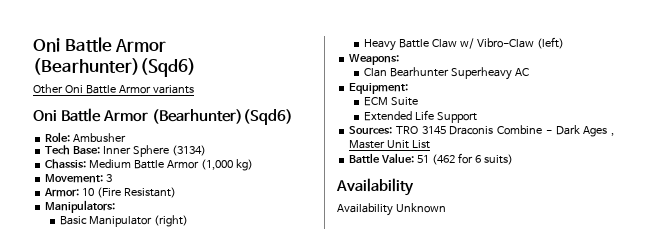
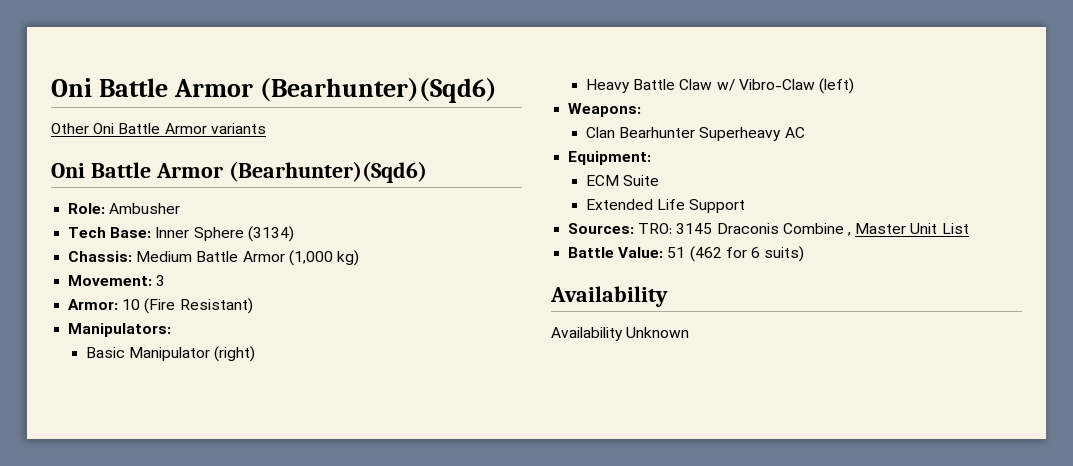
- Sources: TRO 3145 Draconis Combine - Dark Ages , Master Unit List
+ Sources: TRO: 3145 Draconis Combine , Master Unit List

